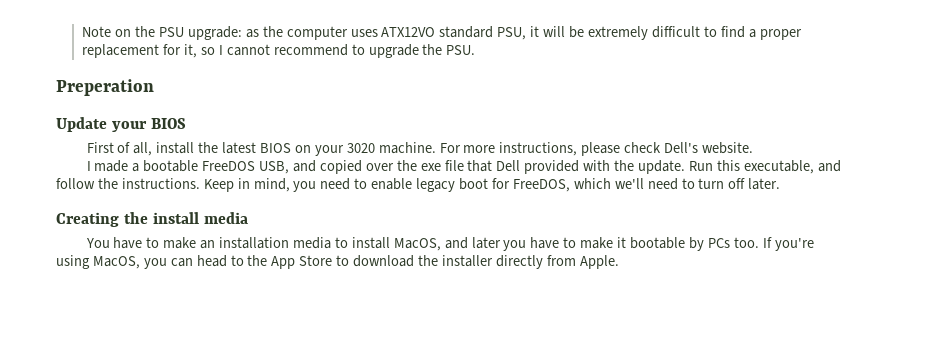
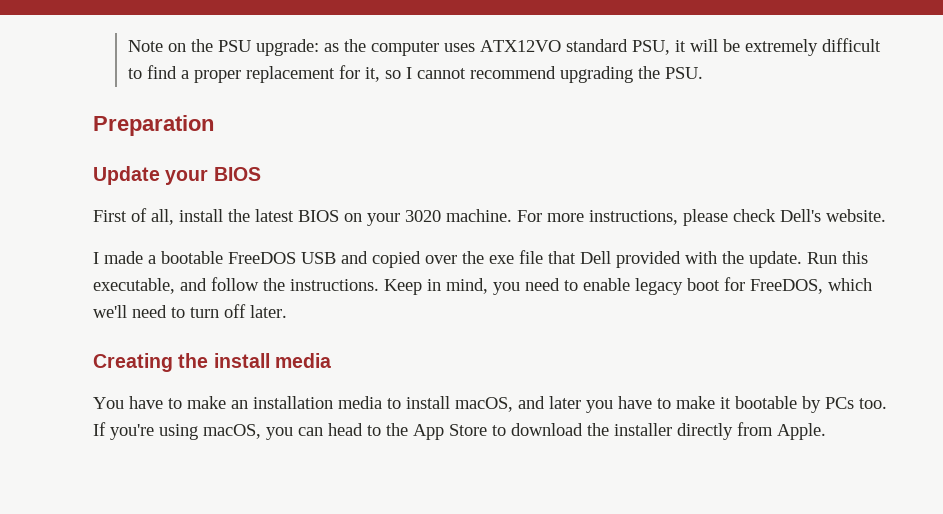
- Note on the PSU upgrade: as the computer uses ATX12VO standard PSU, it will be extremely difficult to find a proper replacement for it, so I cannot recommend to upgrade the PSU.
+ Note on the PSU upgrade: as the computer uses ATX12VO standard PSU, it will be extremely difficult to find a proper replacement for it, so I cannot recommend upgrading the PSU.
- Preperation
+ Preparation
- I made a bootable FreeDOS USB, and copied over the exe file that Dell provided with the update.
+ I made a bootable FreeDOS USB and copied over the exe file that Dell provided with the update.
- You have to make an installation media to install MacOS, and later you have to make it bootable by PCs too.
+ You have to make an installation media to install macOS, and later you have to make it bootable by PCs too.
- If you're using MacOS, you can head to the App Store to download the installer directly from Apple.
+ If you're using macOS, you can head to the App Store to download the installer directly from Apple.

